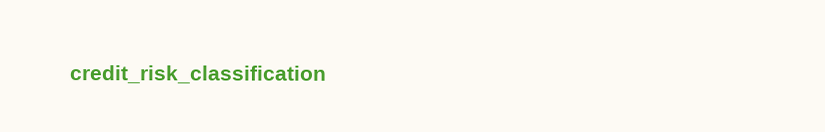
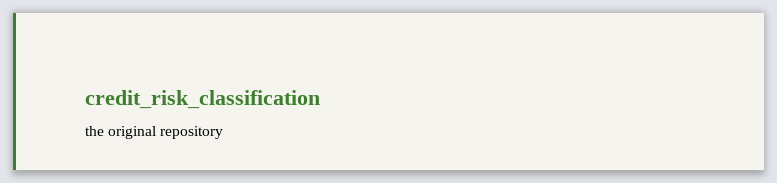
+ the original repository

